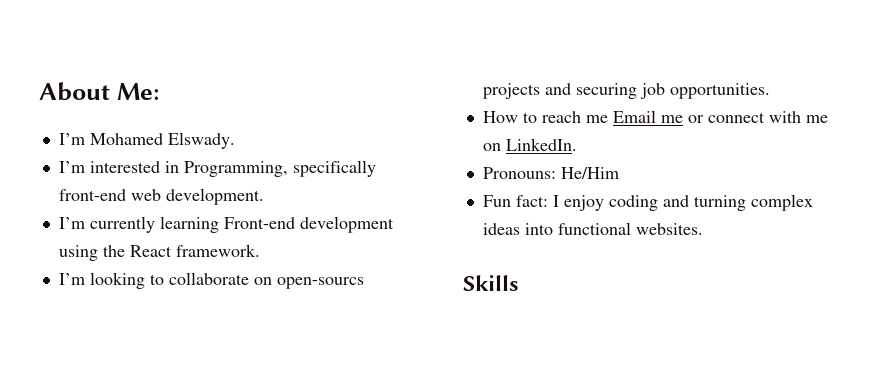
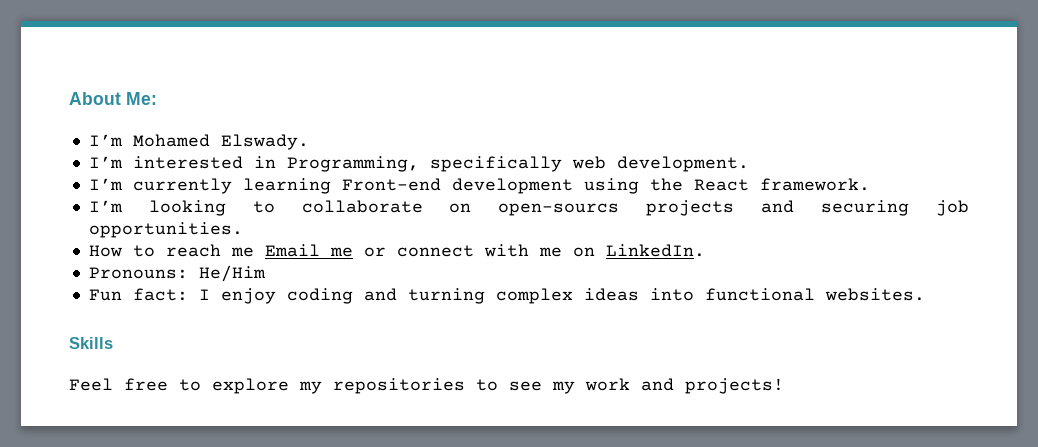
- I’m interested in Programming, specifically front-end web development.
+ I’m interested in Programming, specifically web development.
+ Feel free to explore my repositories to see my work and projects!

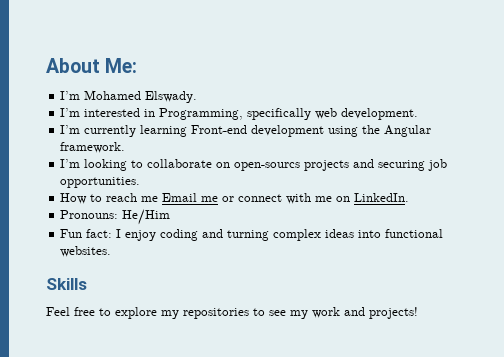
- I’m currently learning Front-end development using the React framework.
+ I’m currently learning Front-end development using the Angular framework.

